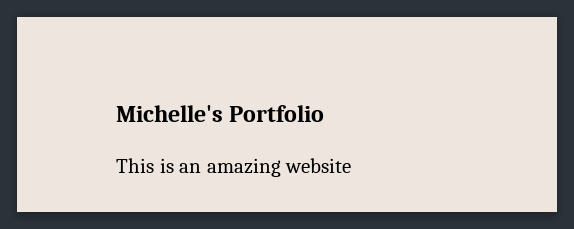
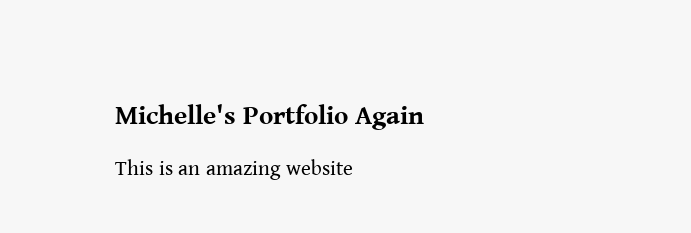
- Michelle's Portfolio
+ Michelle's Portfolio Again

